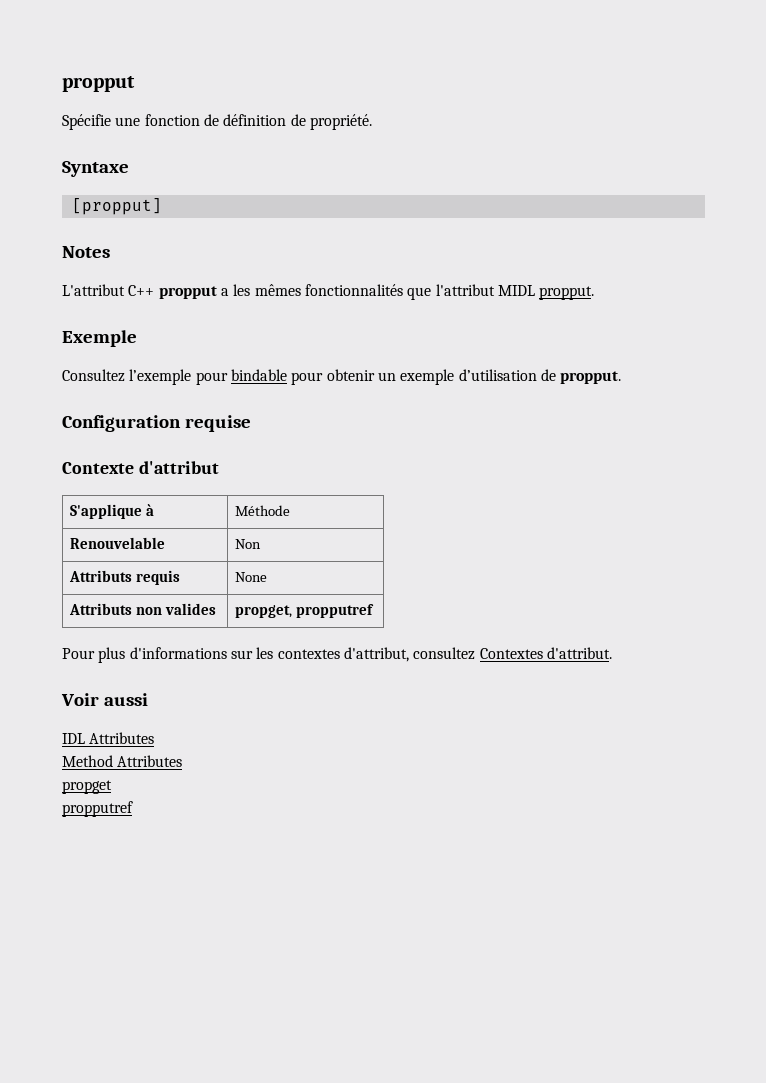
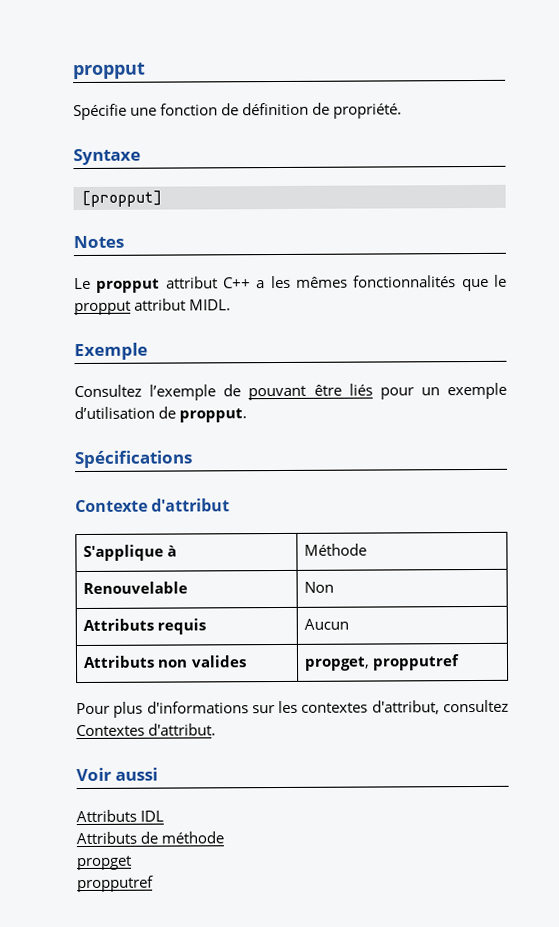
- L'attribut C++ propput a les mêmes fonctionnalités que l'attribut MIDL propput.
+ Le propput attribut C++ a les mêmes fonctionnalités que le propput attribut MIDL.
- Consultez l’exemple pour bindable pour obtenir un exemple d’utilisation de propput.
+ Consultez l’exemple de pouvant être liés pour un exemple d’utilisation de propput.
- Configuration requise
+ Spécifications
- Attributs requis | None
+ Attributs requis | Aucun
- IDL Attributes
- Method Attributes
+ Attributs IDL
+ Attributs de méthode

